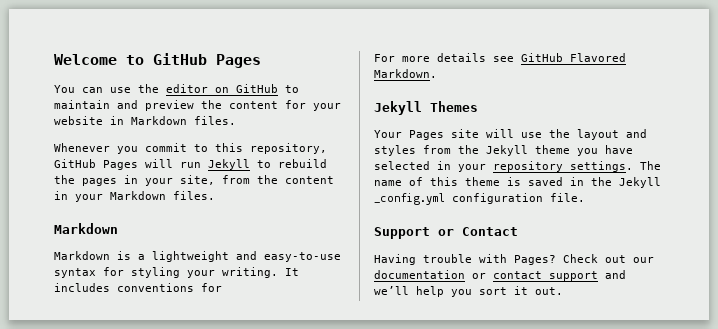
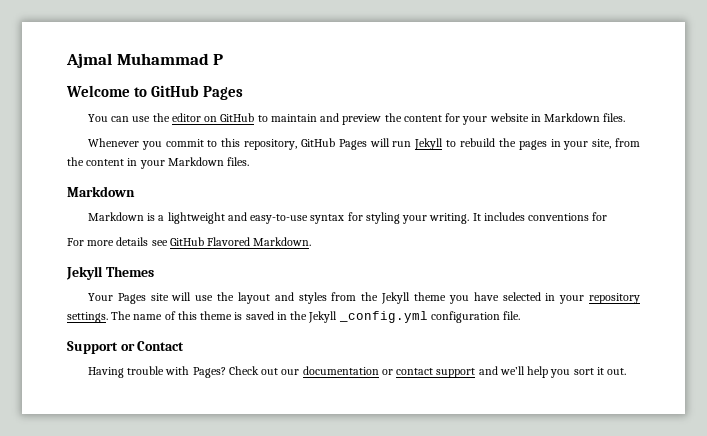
+ Ajmal Muhammad P

